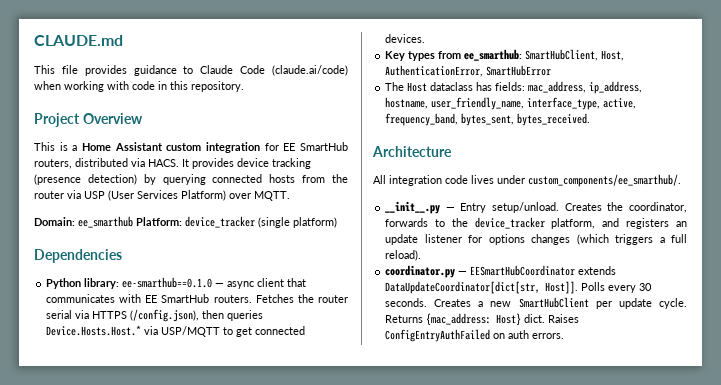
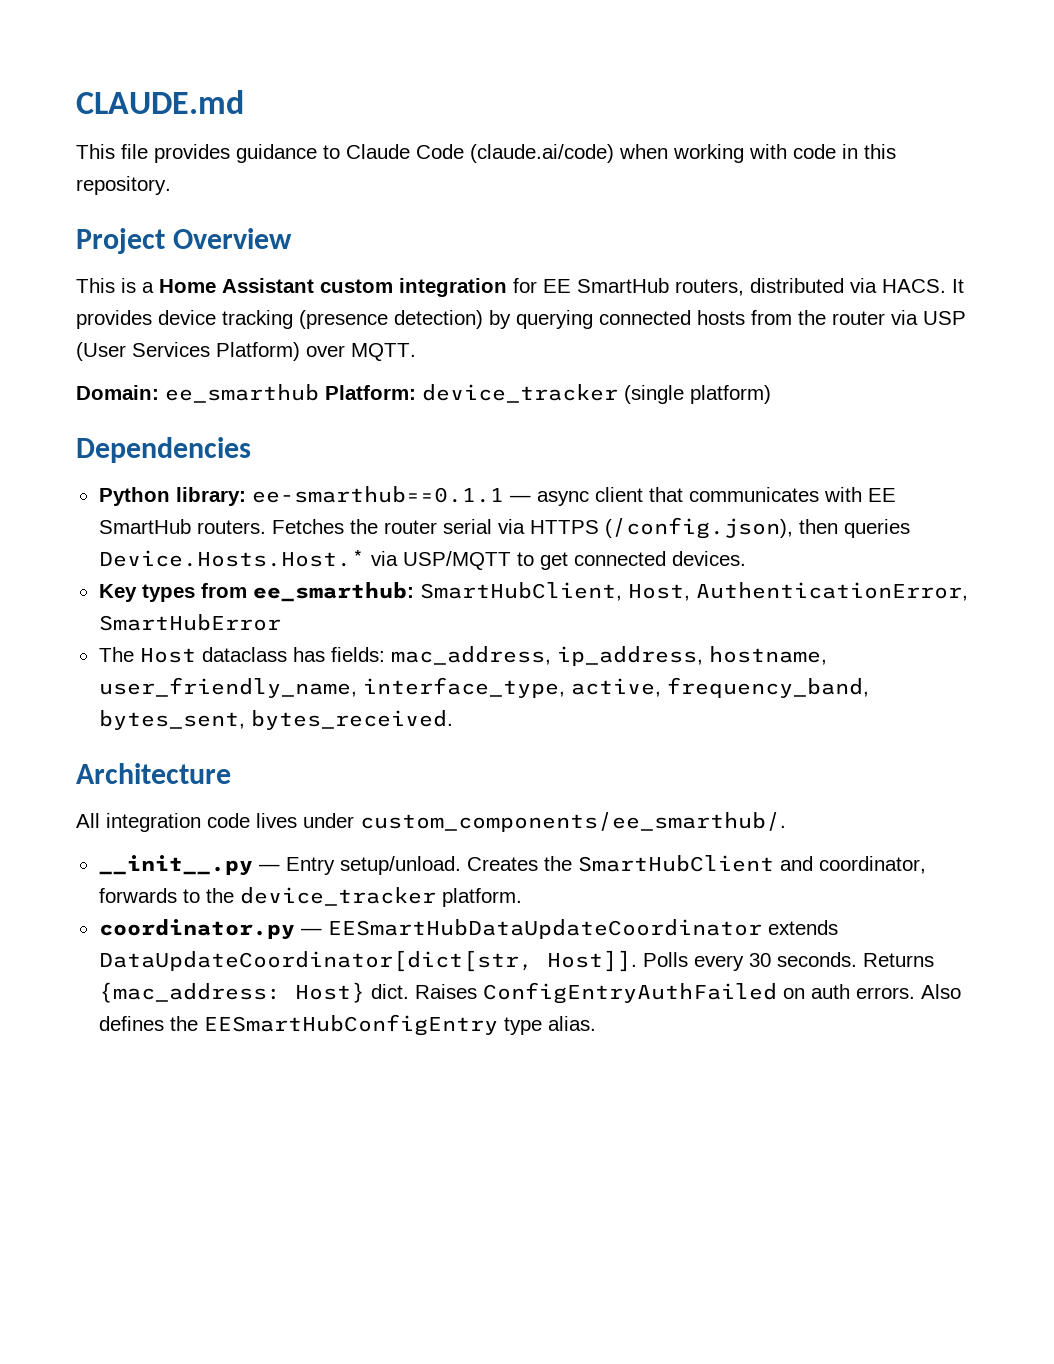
- Python library: ee-smarthub==0.1.0 — async client that communicates with EE SmartHub routers.
+ Python library: ee-smarthub==0.1.1 — async client that communicates with EE SmartHub routers.
- Creates the coordinator, forwards to the device_tracker platform, and registers an update listener for options changes (which triggers a full reload).
+ Creates the SmartHubClient and coordinator, forwards to the device_tracker platform.
- coordinator.py — EESmartHubCoordinator extends DataUpdateCoordinator[dict[str, Host]].
+ coordinator.py — EESmartHubDataUpdateCoordinator extends DataUpdateCoordinator[dict[str, Host]].
- Creates a new SmartHubClient per update cycle.
+ Also defines the EESmartHubConfigEntry type alias.

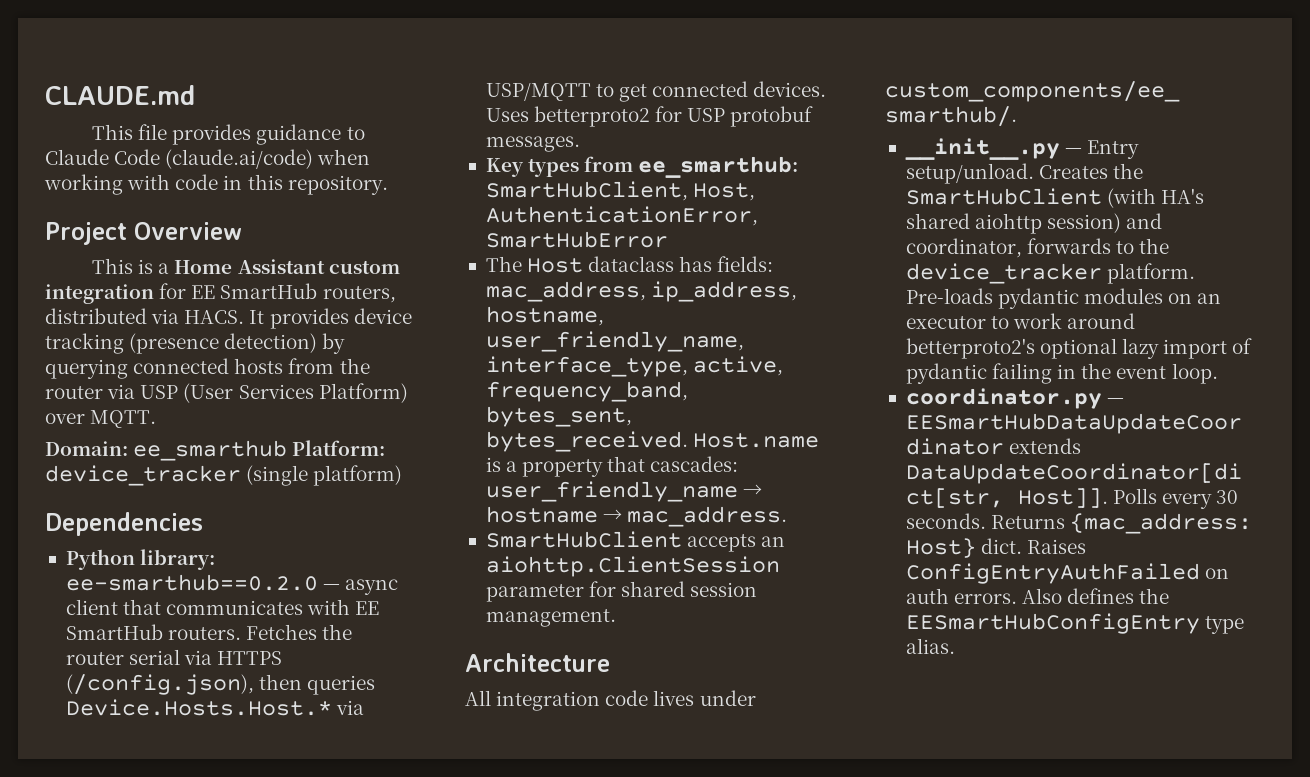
- Python library: ee-smarthub==0.1.1 — async client that communicates with EE SmartHub routers.
+ Python library: ee-smarthub==0.2.0 — async client that communicates with EE SmartHub routers.
+ Uses betterproto2 for USP protobuf messages.
+ Host.name is a property that cascades: user_friendly_name → hostname → mac_address.
+ SmartHubClient accepts an aiohttp.ClientSession parameter for shared session management.
- Creates the SmartHubClient and coordinator, forwards to the device_tracker platform.
+ Creates the SmartHubClient (with HA's shared aiohttp session) and coordinator, forwards to the device_tracker platform. Pre-loads pydantic modules on an executor to work around betterproto2's optional lazy import of pydantic failing in the event loop.

